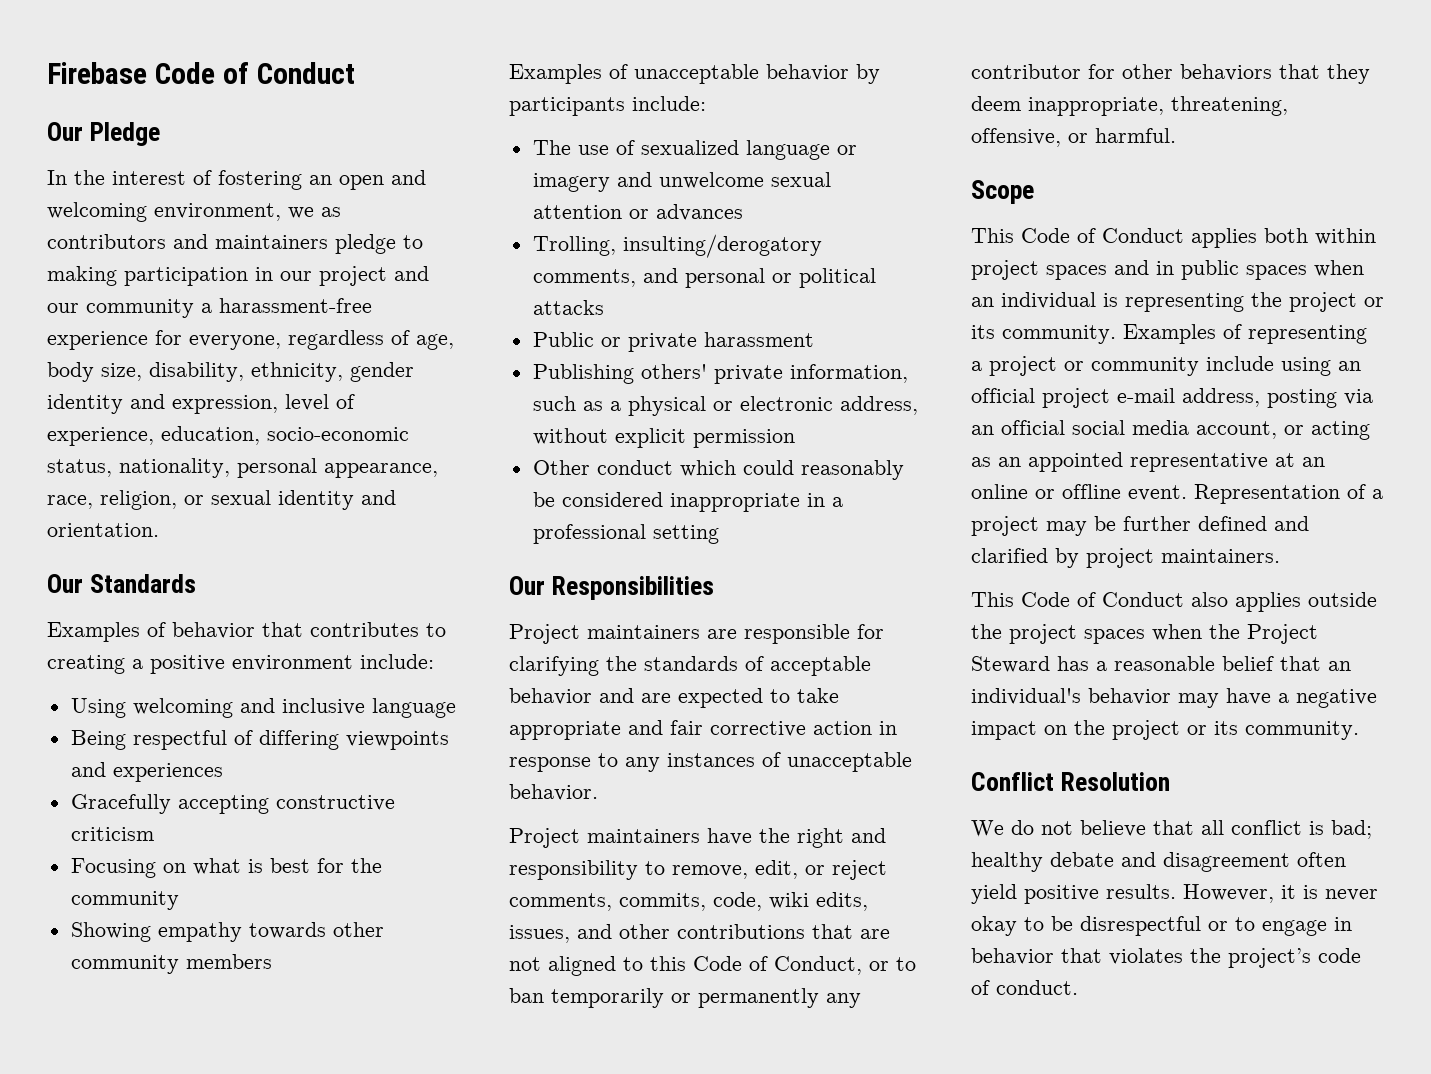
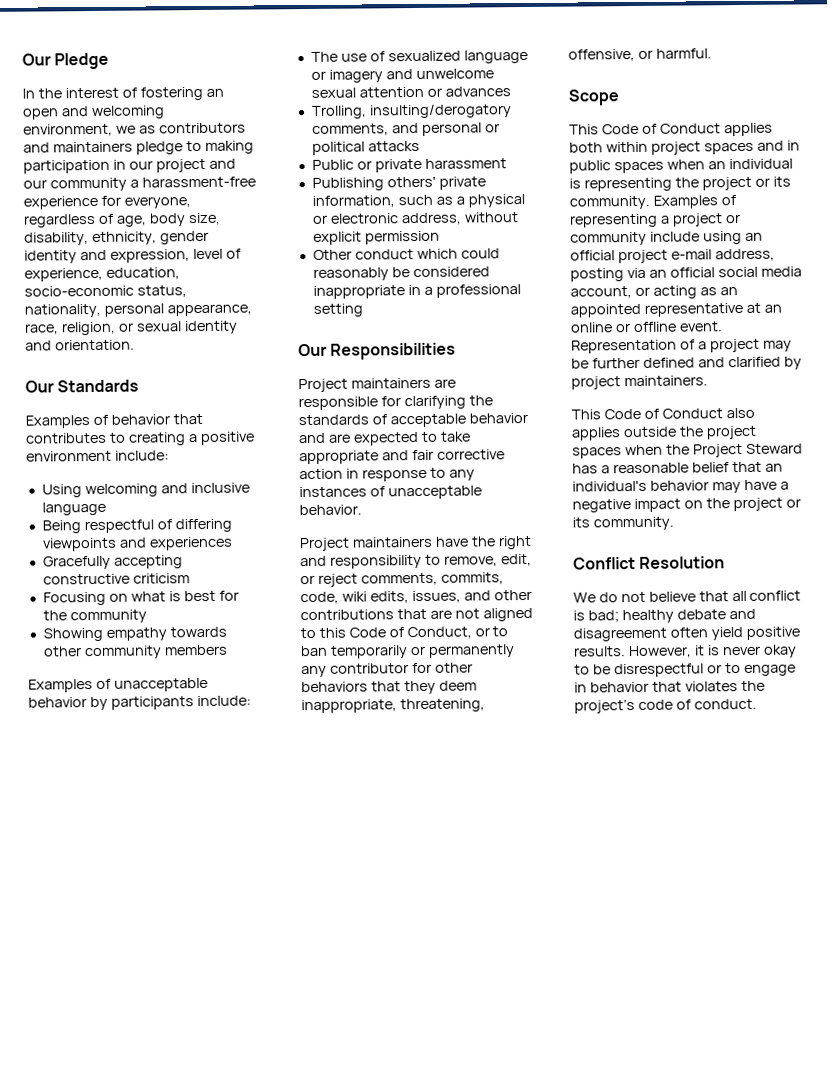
- Firebase Code of Conduct

